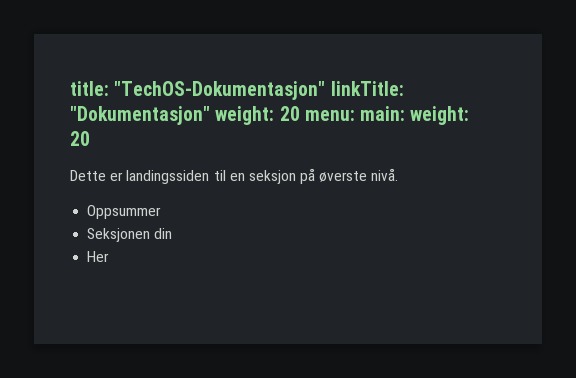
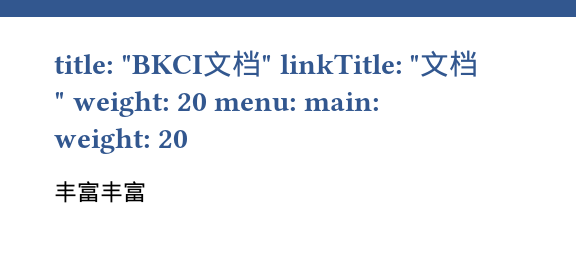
- title: "TechOS-Dokumentasjon" linkTitle: "Dokumentasjon" weight: 20 menu: main: weight: 20
+ title: "BKCI文档" linkTitle: "文档" weight: 20 menu: main: weight: 20
- Dette er landingssiden til en seksjon på øverste nivå.
- Oppsummer
- Seksjonen din
- Her
+ 丰富丰富

